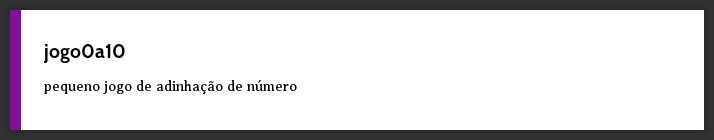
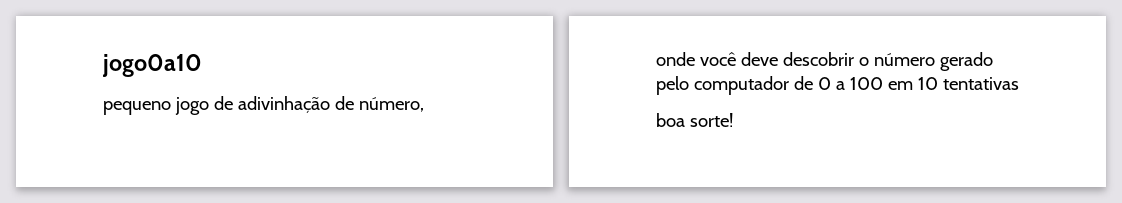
- pequeno jogo de adinhação de número
+ pequeno jogo de adivinhação de número, onde você deve descobrir o número gerado pelo computador de 0 a 100 em 10 tentativas
+ boa sorte!

